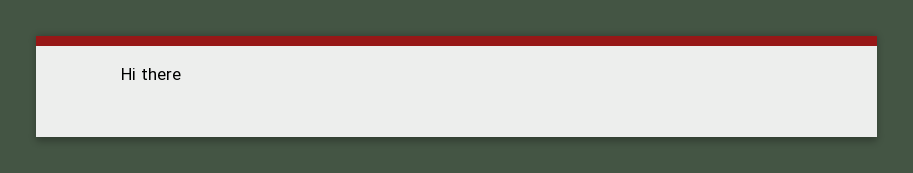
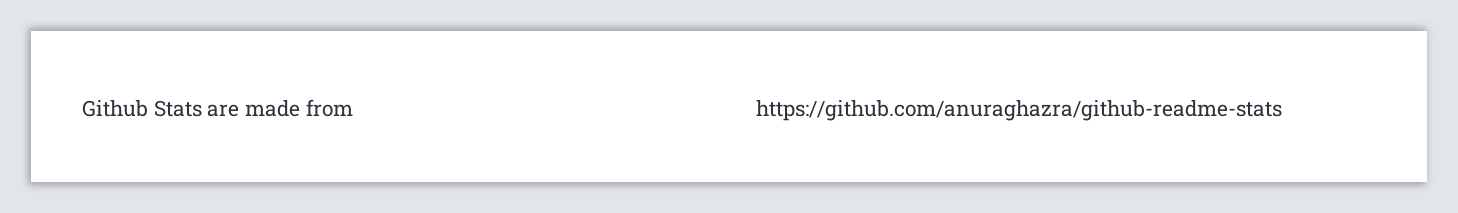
- Hi there
+ Github Stats are made from https://github.com/anuraghazra/github-readme-stats

